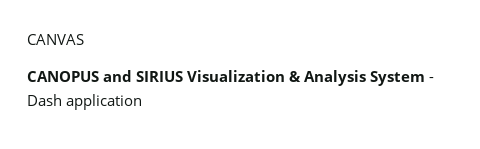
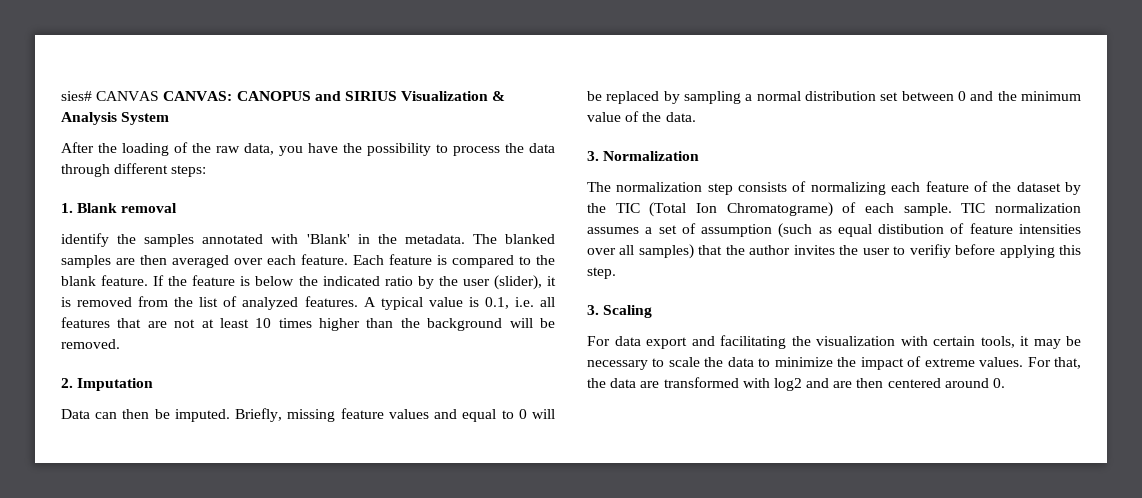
- CANVAS
- CANOPUS and SIRIUS Visualization & Analysis System - Dash application
+ sies# CANVAS CANVAS: CANOPUS and SIRIUS Visualization & Analysis System
+ After the loading of the raw data, you have the possibility to process the data through different steps:
+ 1. Blank removal
+ identify the samples annotated with 'Blank' in the metadata. The blanked samples are then averaged over each feature. Each feature is compared to the blank feature. If the feature is below the indicated ratio by the user (slider), it is removed from the list of analyzed features. A typical value is 0.1, i.e. all features that are not at least 10 times higher than the background will be removed.
+ 2. Imputation
+ Data can then be imputed. Briefly, missing feature values and equal to 0 will be replaced by sampling a normal distribution set between 0 and the minimum value of the data.
+ 3. Normalization
+ The normalization step consists of normalizing each feature of the dataset by the TIC (Total Ion Chromatograme) of each sample. TIC normalization assumes a set of assumption (such as equal distibution of feature intensities over all samples) that the author invites the user to verifiy before applying this step.
+ 3. Scaling
+ For data export and facilitating the visualization with certain tools, it may be necessary to scale the data to minimize the impact of extreme values. For that, the data are transformed with log2 and are then centered around 0.

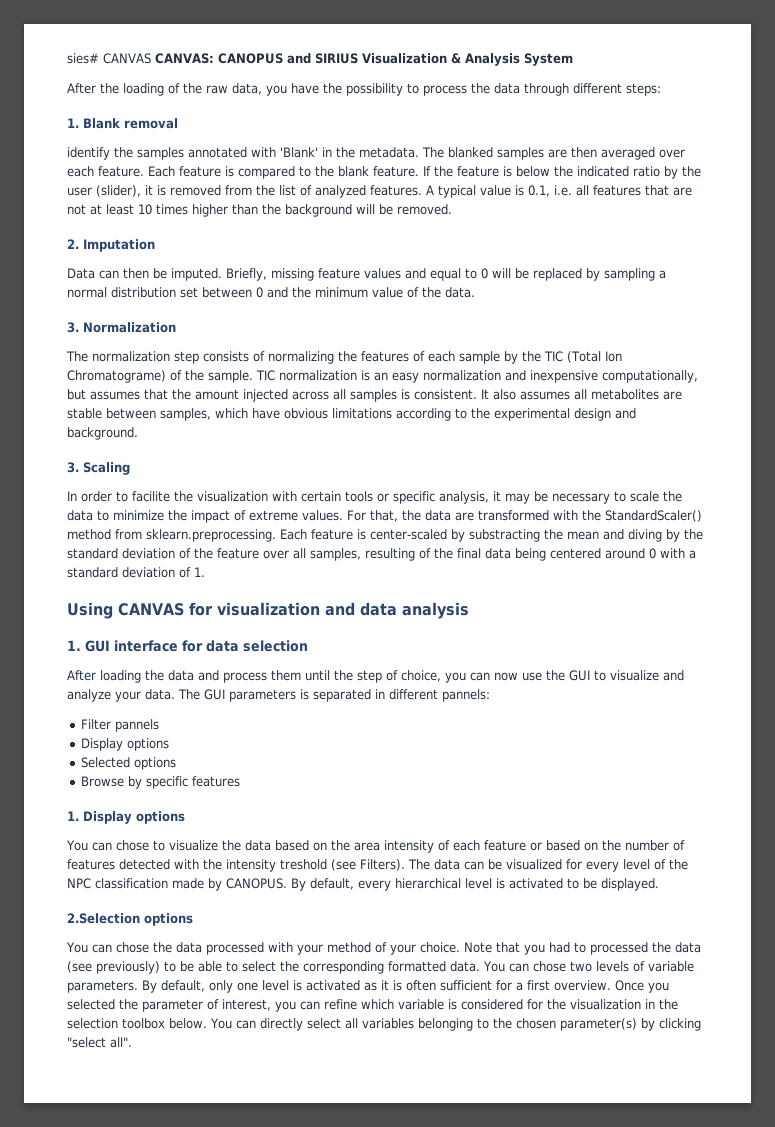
- The normalization step consists of normalizing each feature of the dataset by the TIC (Total Ion Chromatograme) of each sample.
+ The normalization step consists of normalizing the features of each sample by the TIC (Total Ion Chromatograme) of the sample.
- TIC normalization assumes a set of assumption (such as equal distibution of feature intensities over all samples) that the author invites the user to verifiy before applying this step.
+ TIC normalization is an easy normalization and inexpensive computationally, but assumes that the amount injected across all samples is consistent. It also assumes all metabolites are stable between samples, which have obvious limitations according to the experimental design and background.
  3. Scaling
- For data export and facilitating the visualization with certain tools, it may be necessary to scale the data to minimize the impact of extreme values.
+ In order to facilite the visualization with certain tools or specific analysis, it may be necessary to scale the data to minimize the impact of extreme values.
- For that, the data are transformed with log2 and are then centered around 0.
+ For that, the data are transformed with the StandardScaler() method from sklearn.preprocessing. Each feature is center-scaled by substracting the mean and diving by the standard deviation of the feature over all samples, resulting of the final data being centered around 0 with a standard deviation of 1.
+ Using CANVAS for visualization and data analysis
+ 1. GUI interface for data selection
+ After loading the data and process them until the step of choice, you can now use the GUI to visualize and analyze your data. The GUI parameters is separated in different pannels:
+ Filter pannels
+ Display options
+ Selected options
+ Browse by specific features
+ 1. Display options
+ You can chose to visualize the data based on the area intensity of each feature or based on the number of features detected with the intensity treshold (see Filters). The data can be visualized for every level of the NPC classification made by CANOPUS. By default, every hierarchical level is activated to be displayed.
+ 2.Selection options
+ You can chose the data processed with your method of your choice. Note that you had to processed the data (see previously) to be able to select the corresponding formatted data. You can chose two levels of variable parameters. By default, only one level is activated as it is often sufficient for a first overview. Once you selected the parameter of interest, you can refine which variable is considered for the visualization in the selection toolbox below. You can directly select all variables belonging to the chosen parameter(s) by clicking "select all".

